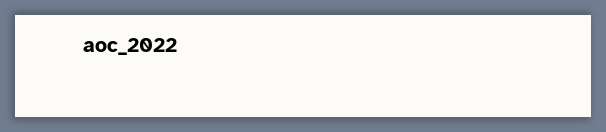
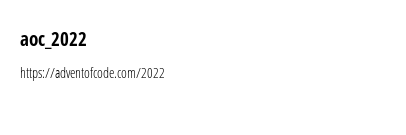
+ https://adventofcode.com/2022

